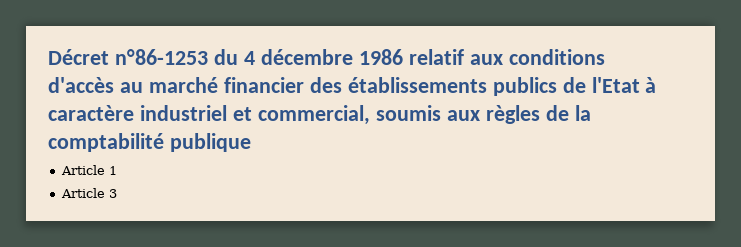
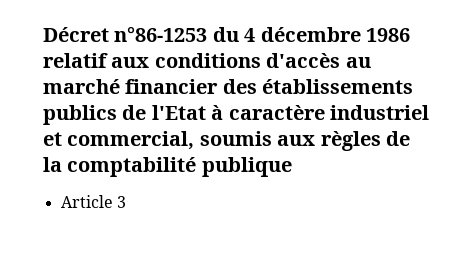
- Article 1

